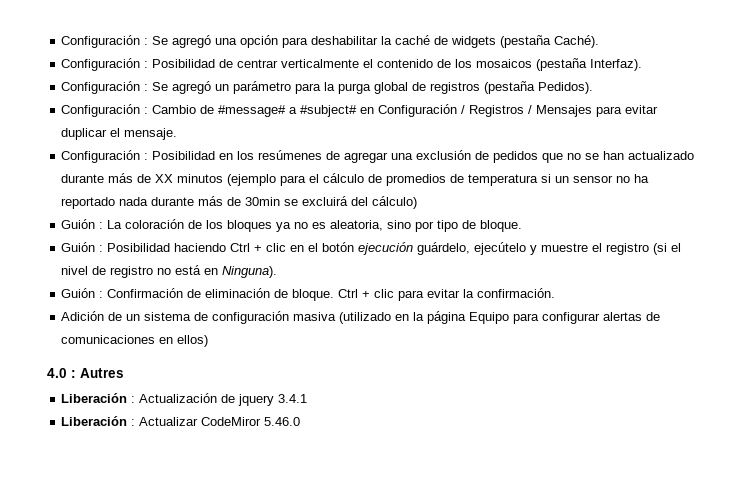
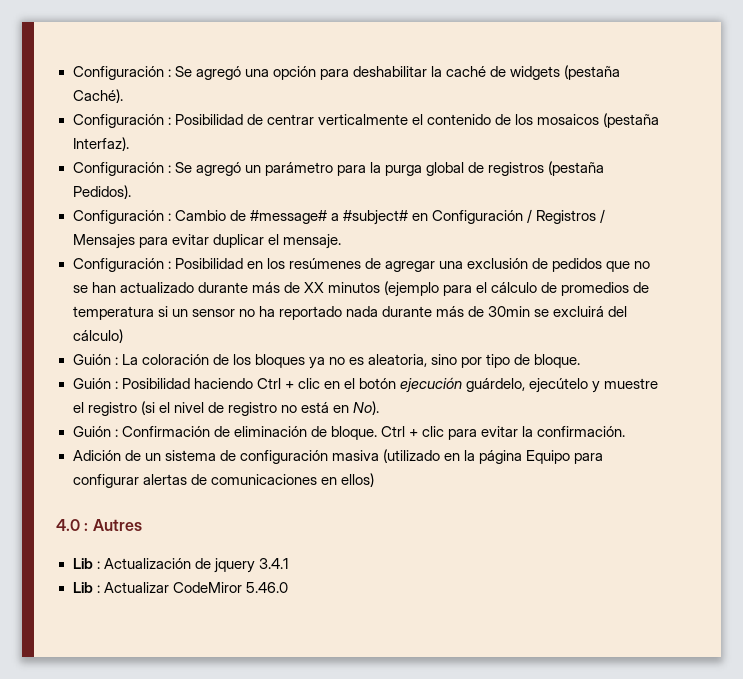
- Guión : Posibilidad haciendo Ctrl + clic en el botón ejecución guárdelo, ejecútelo y muestre el registro (si el nivel de registro no está en Ninguna).
+ Guión : Posibilidad haciendo Ctrl + clic en el botón ejecución guárdelo, ejecútelo y muestre el registro (si el nivel de registro no está en No).
- Liberación : Actualización de jquery 3.4.1
+ Lib : Actualización de jquery 3.4.1
- Liberación : Actualizar CodeMiror 5.46.0
+ Lib : Actualizar CodeMiror 5.46.0

